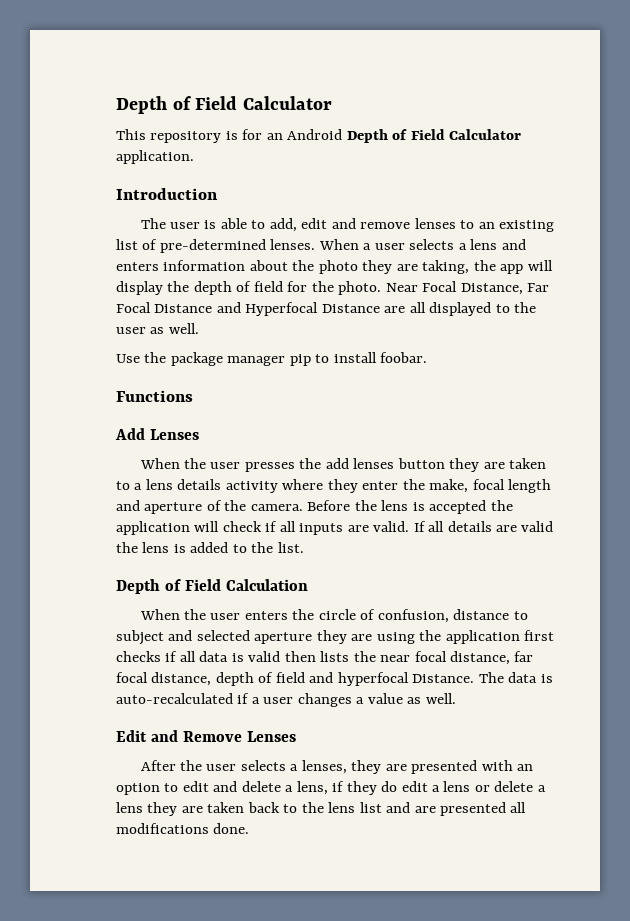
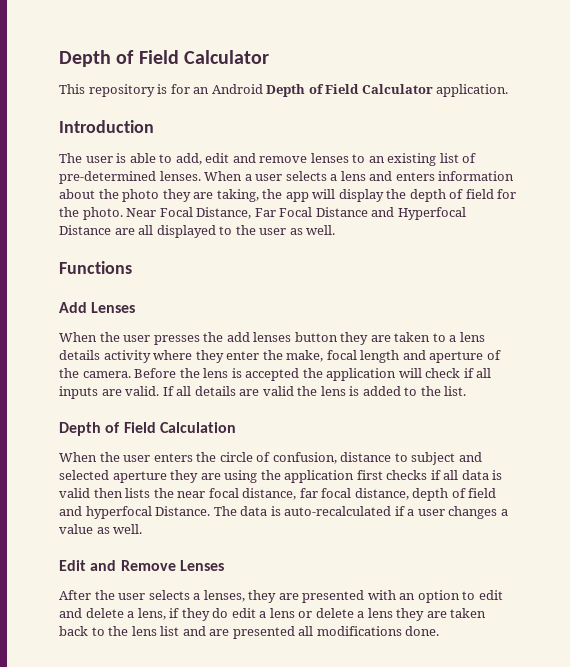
- Use the package manager pip to install foobar.

